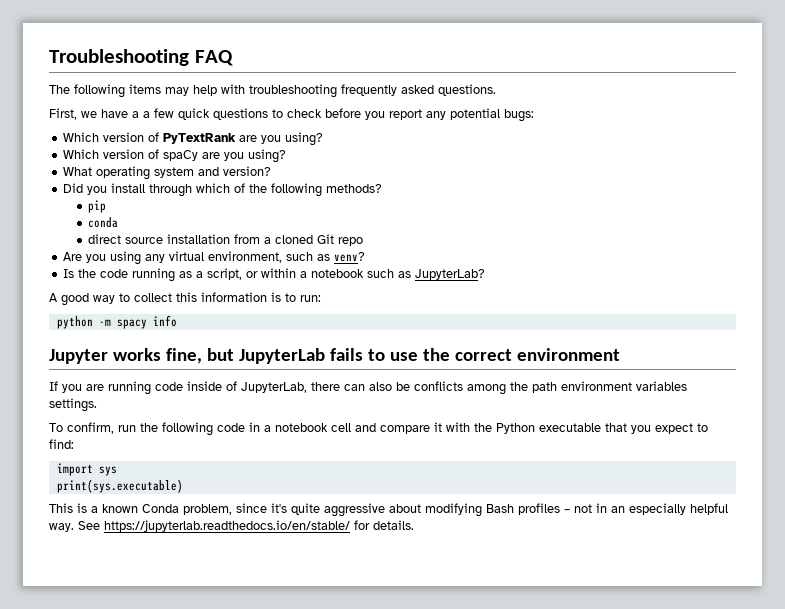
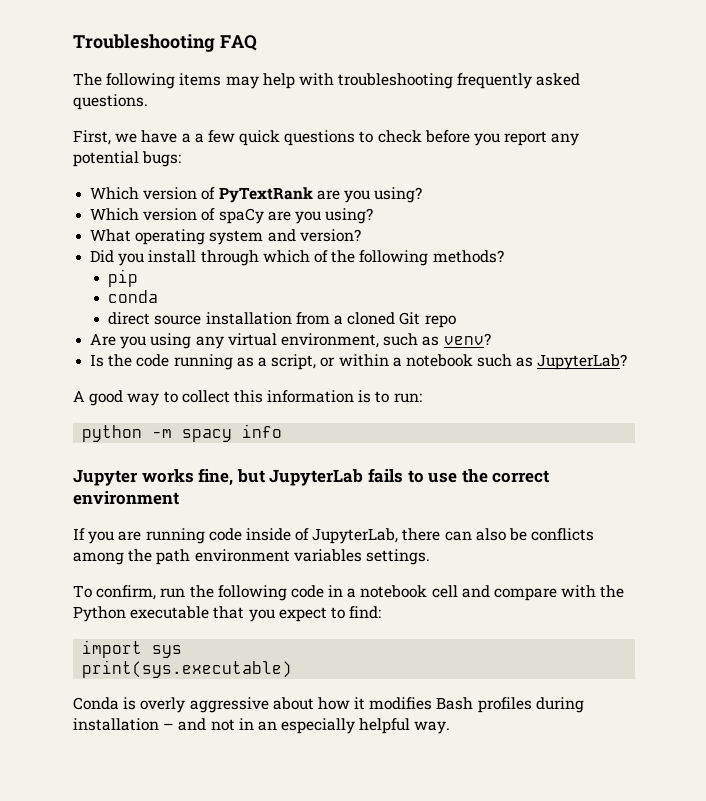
- To confirm, run the following code in a notebook cell and compare it with the Python executable that you expect to find:
+ To confirm, run the following code in a notebook cell and compare with the Python executable that you expect to find:
- This is a known Conda problem, since it's quite aggressive about modifying Bash profiles – not in an especially helpful way. See https://jupyterlab.readthedocs.io/en/stable/ for details.
+ Conda is overly aggressive about how it modifies Bash profiles during installation – and not in an especially helpful way.

